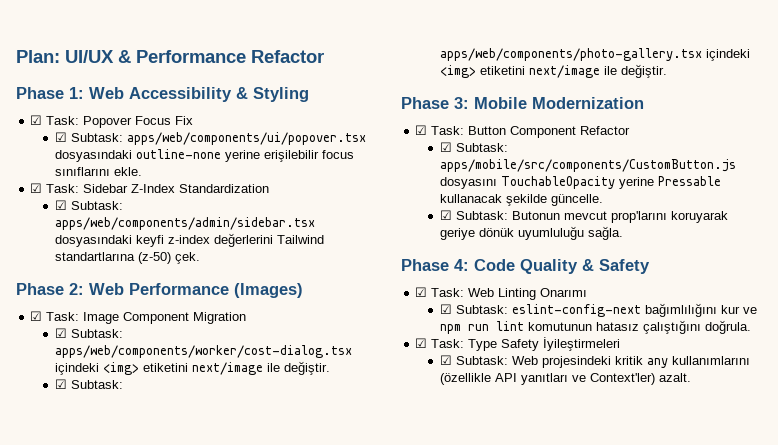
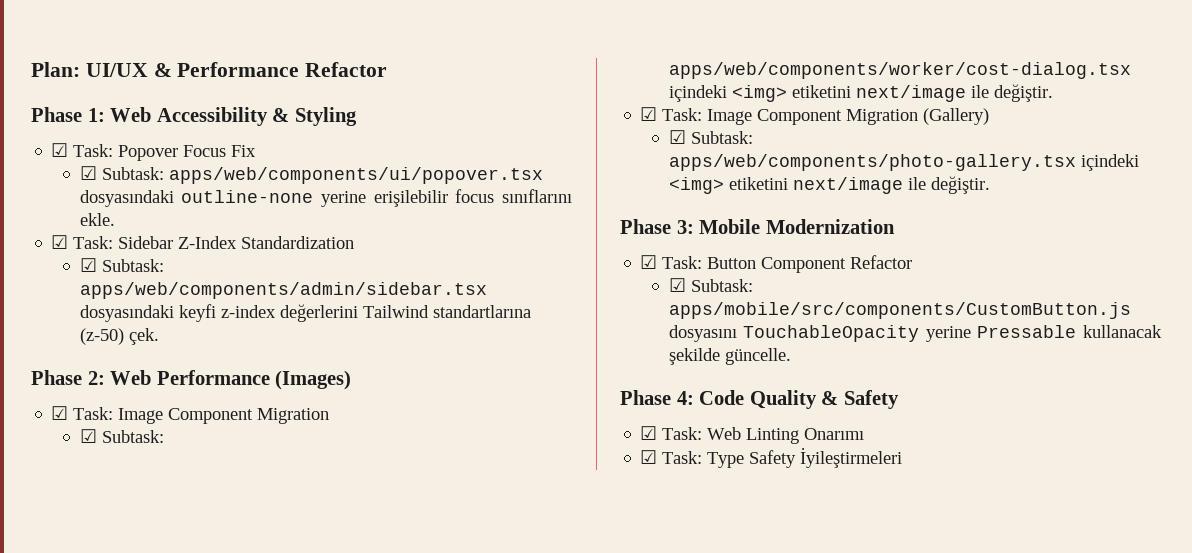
+ ☑ Task: Image Component Migration (Gallery)
- ☑ Subtask: Butonun mevcut prop'larını koruyarak geriye dönük uyumluluğu sağla.
- ☑ Subtask: eslint-config-next bağımlılığını kur ve npm run lint komutunun hatasız çalıştığını doğrula.
- ☑ Subtask: Web projesindeki kritik any kullanımlarını (özellikle API yanıtları ve Context'ler) azalt.

